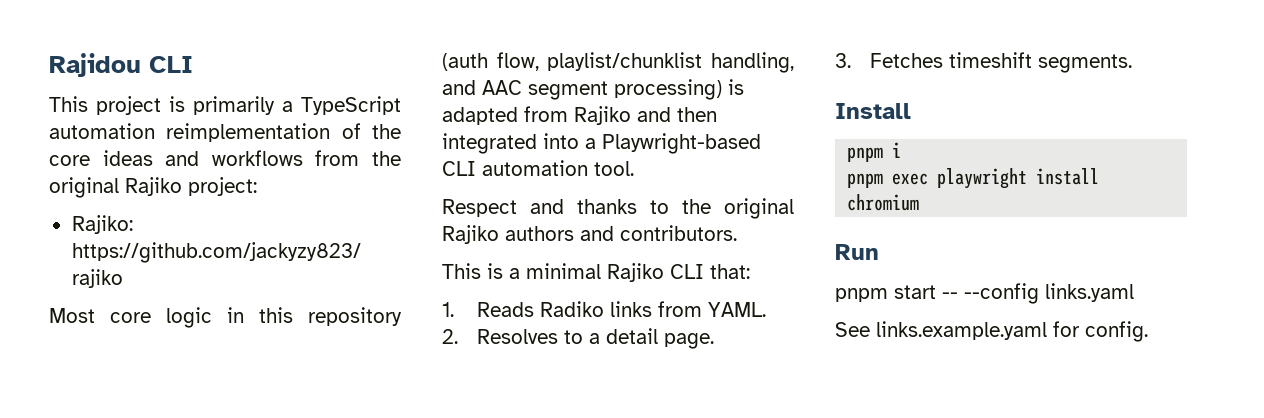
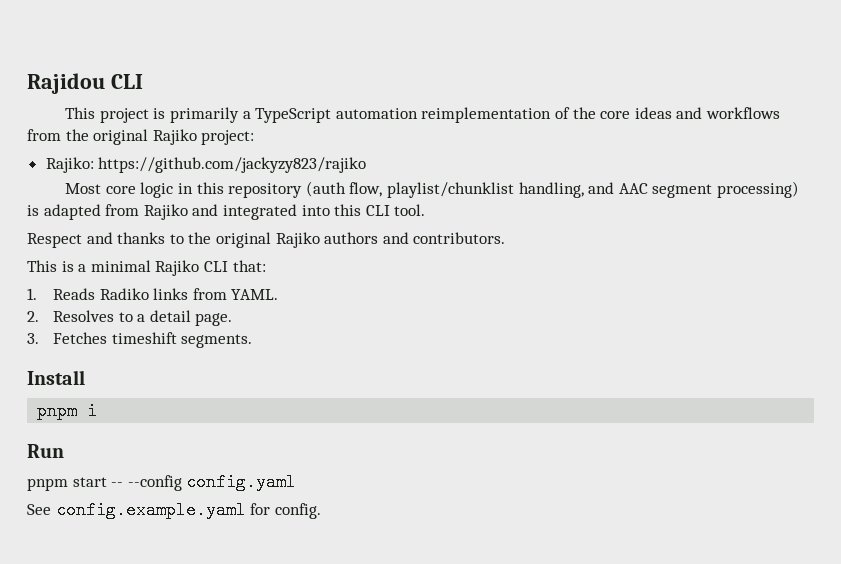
- Most core logic in this repository (auth flow, playlist/chunklist handling, and AAC segment processing) is adapted from Rajiko and then integrated into a Playwright-based CLI automation tool.
+ Most core logic in this repository (auth flow, playlist/chunklist handling, and AAC segment processing) is adapted from Rajiko and integrated into this CLI tool.
- pnpm exec playwright install chromium
- pnpm start -- --config links.yaml
+ pnpm start -- --config config.yaml
- See links.example.yaml for config.
+ See config.example.yaml for config.

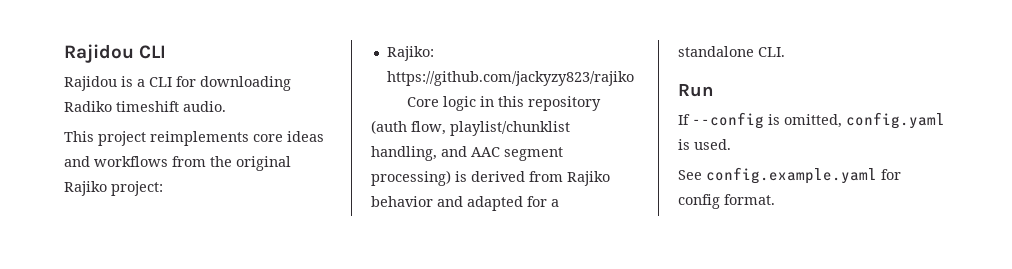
- This project is primarily a TypeScript automation reimplementation of the core ideas and workflows from the original Rajiko project:
+ Rajidou is a CLI for downloading Radiko timeshift audio.
+ This project reimplements core ideas and workflows from the original Rajiko project:
- Most core logic in this repository (auth flow, playlist/chunklist handling, and AAC segment processing) is adapted from Rajiko and integrated into this CLI tool.
- Respect and thanks to the original Rajiko authors and contributors.
- This is a minimal Rajiko CLI that:
- 1. Reads Radiko links from YAML.
- 2. Resolves to a detail page.
- 3. Fetches timeshift segments.
- Install
- pnpm i
+ Core logic in this repository (auth flow, playlist/chunklist handling, and AAC segment processing) is derived from Rajiko behavior and adapted for a standalone CLI.
  Run
- pnpm start -- --config config.yaml
+ If --config is omitted, config.yaml is used.
- See config.example.yaml for config.
+ See config.example.yaml for config format.

